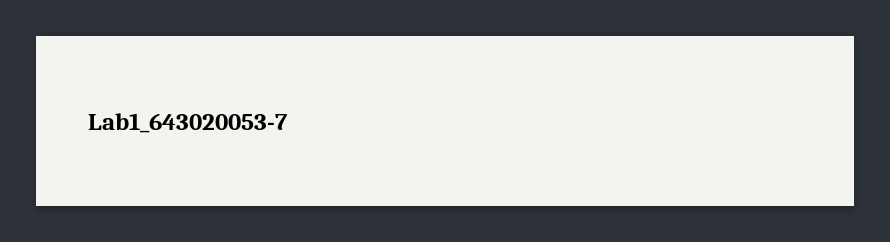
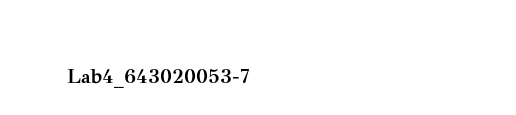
- Lab1_643020053-7
+ Lab4_643020053-7

